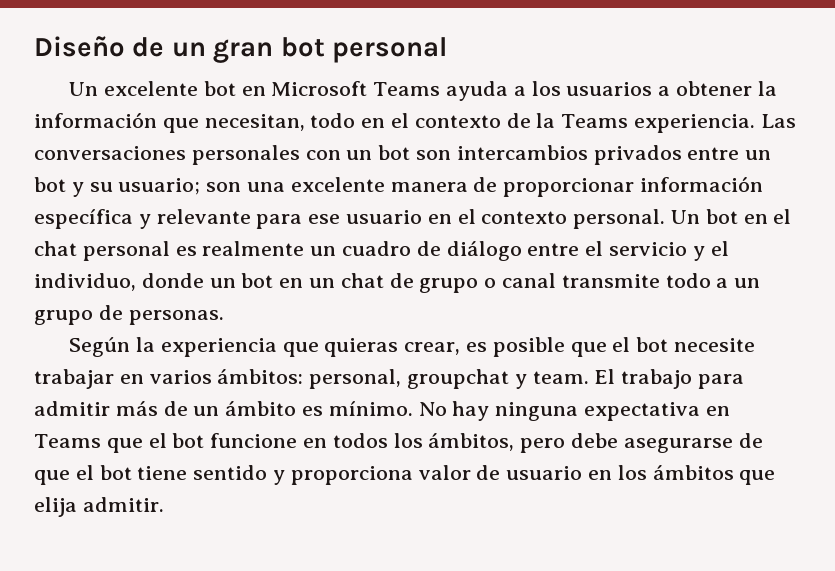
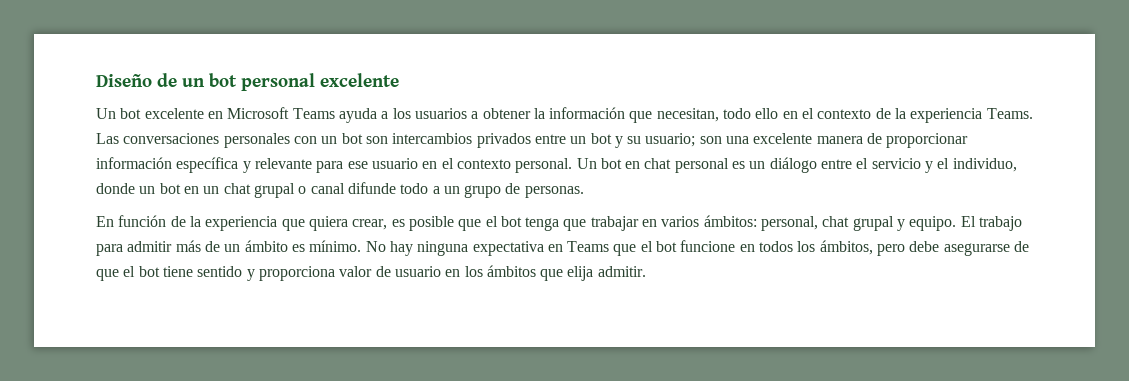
- Diseño de un gran bot personal
- Un excelente bot en Microsoft Teams ayuda a los usuarios a obtener la información que necesitan, todo en el contexto de la Teams experiencia.
+ Diseño de un bot personal excelente
+ Un bot excelente en Microsoft Teams ayuda a los usuarios a obtener la información que necesitan, todo ello en el contexto de la experiencia Teams.
- Un bot en el chat personal es realmente un cuadro de diálogo entre el servicio y el individuo, donde un bot en un chat de grupo o canal transmite todo a un grupo de personas.
+ Un bot en chat personal es un diálogo entre el servicio y el individuo, donde un bot en un chat grupal o canal difunde todo a un grupo de personas.
- Según la experiencia que quieras crear, es posible que el bot necesite trabajar en varios ámbitos: personal, groupchat y team.
+ En función de la experiencia que quiera crear, es posible que el bot tenga que trabajar en varios ámbitos: personal, chat grupal y equipo.

